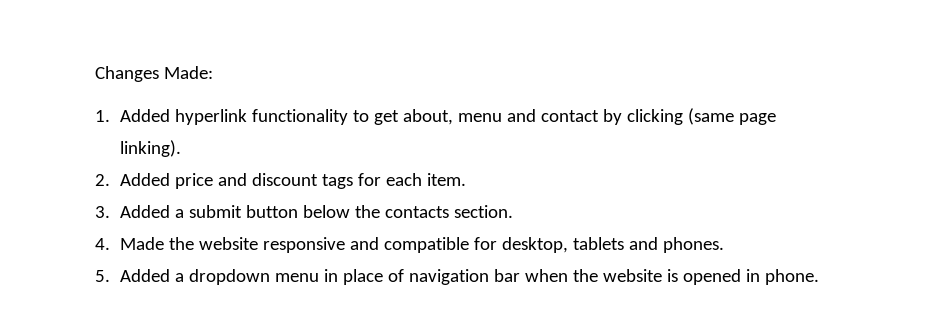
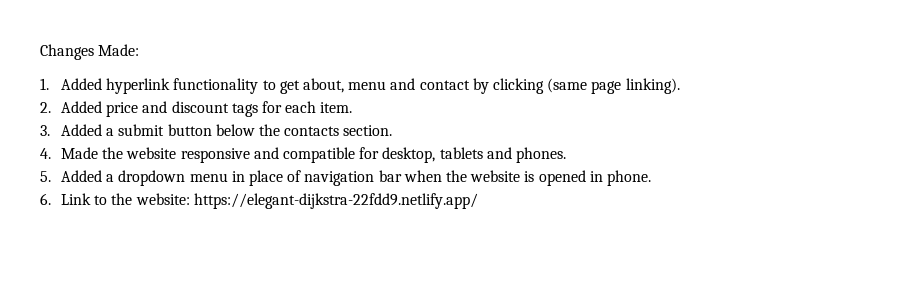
+ 6. Link to the website: https://elegant-dijkstra-22fdd9.netlify.app/

